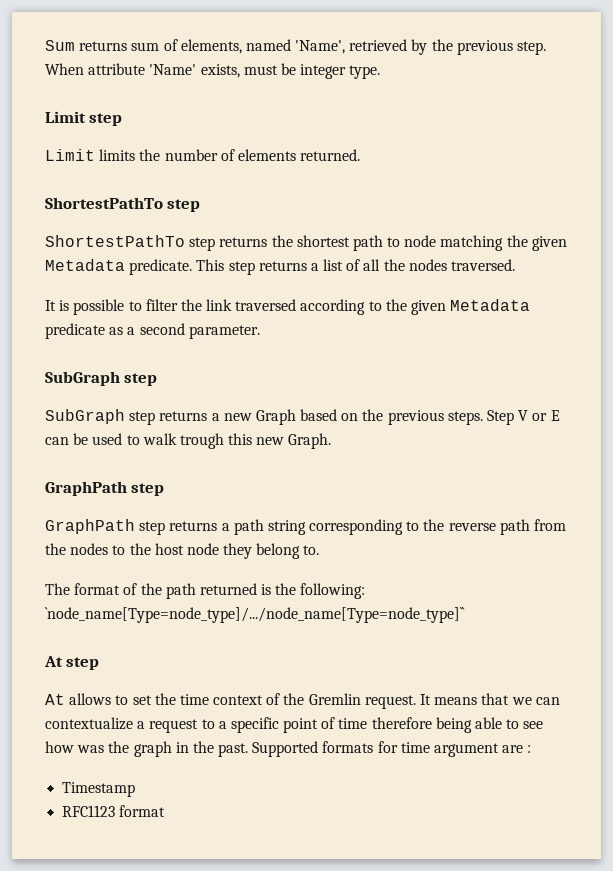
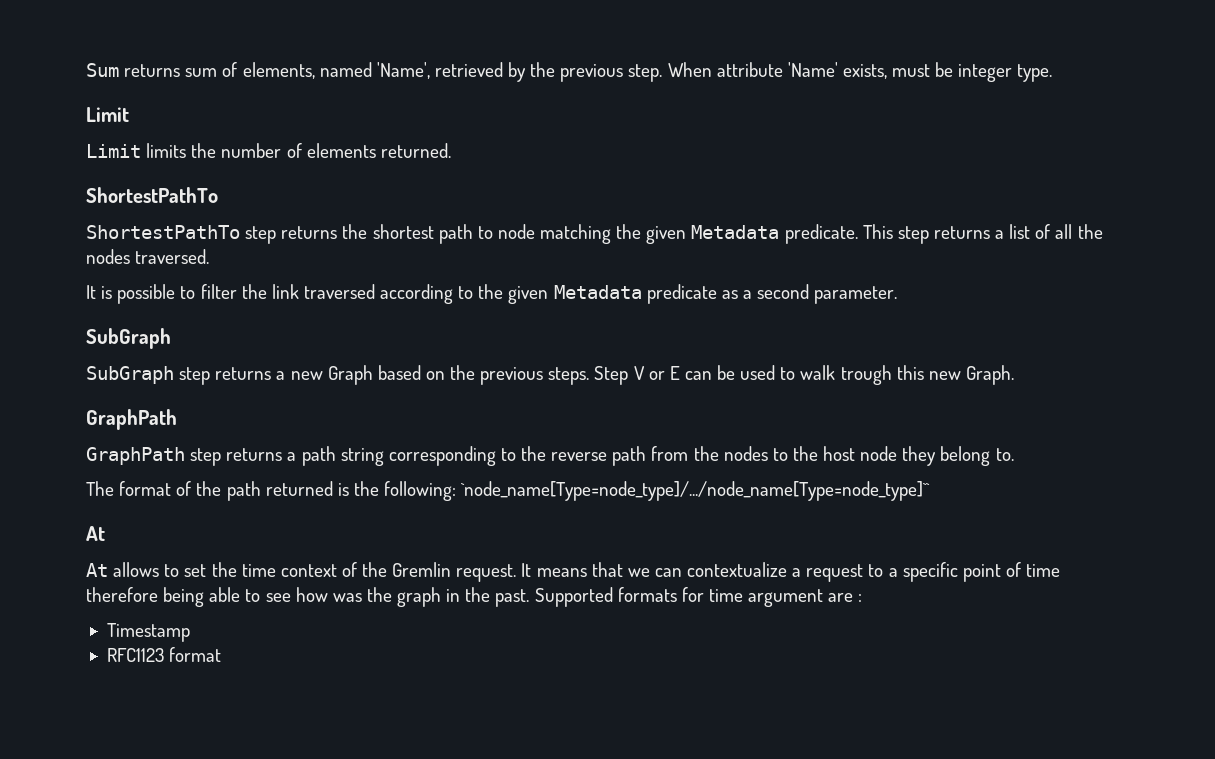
  When attribute 'Name' exists, must be integer type.
- Limit step
+ Limit
  Limit limits the number of elements returned.
- ShortestPathTo step
+ ShortestPathTo
  It is possible to filter the link traversed according to the given Metadata predicate as a second parameter.
- SubGraph step
+ SubGraph
  Step V or E can be used to walk trough this new Graph.
- GraphPath step
+ GraphPath
  The format of the path returned is the following: `node_name[Type=node_type]/.../node_name[Type=node_type]``
- At step
+ At

